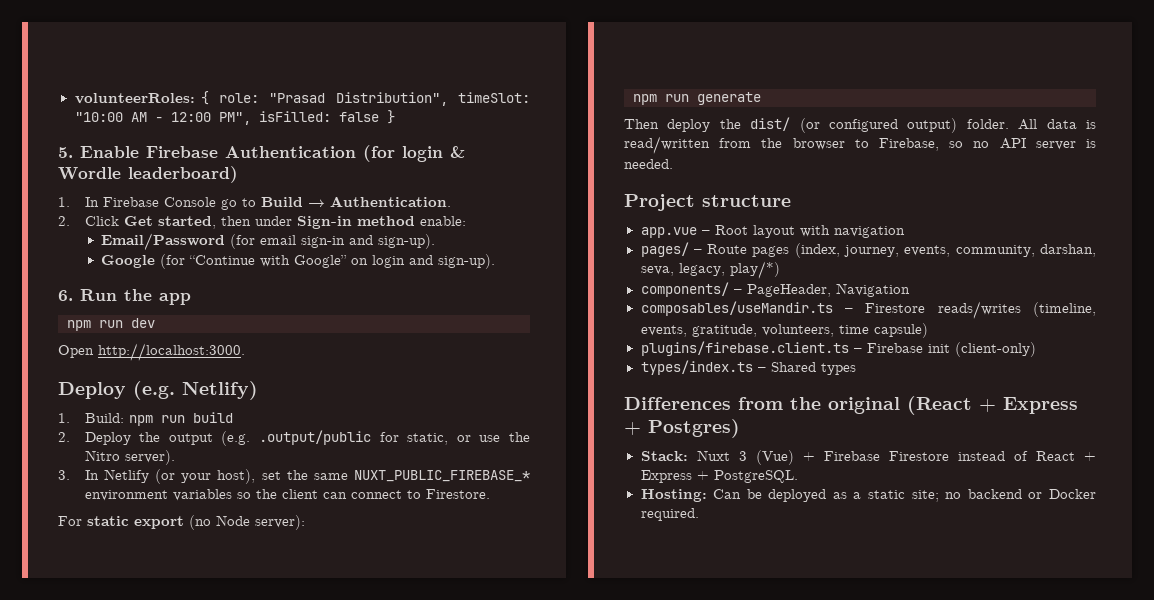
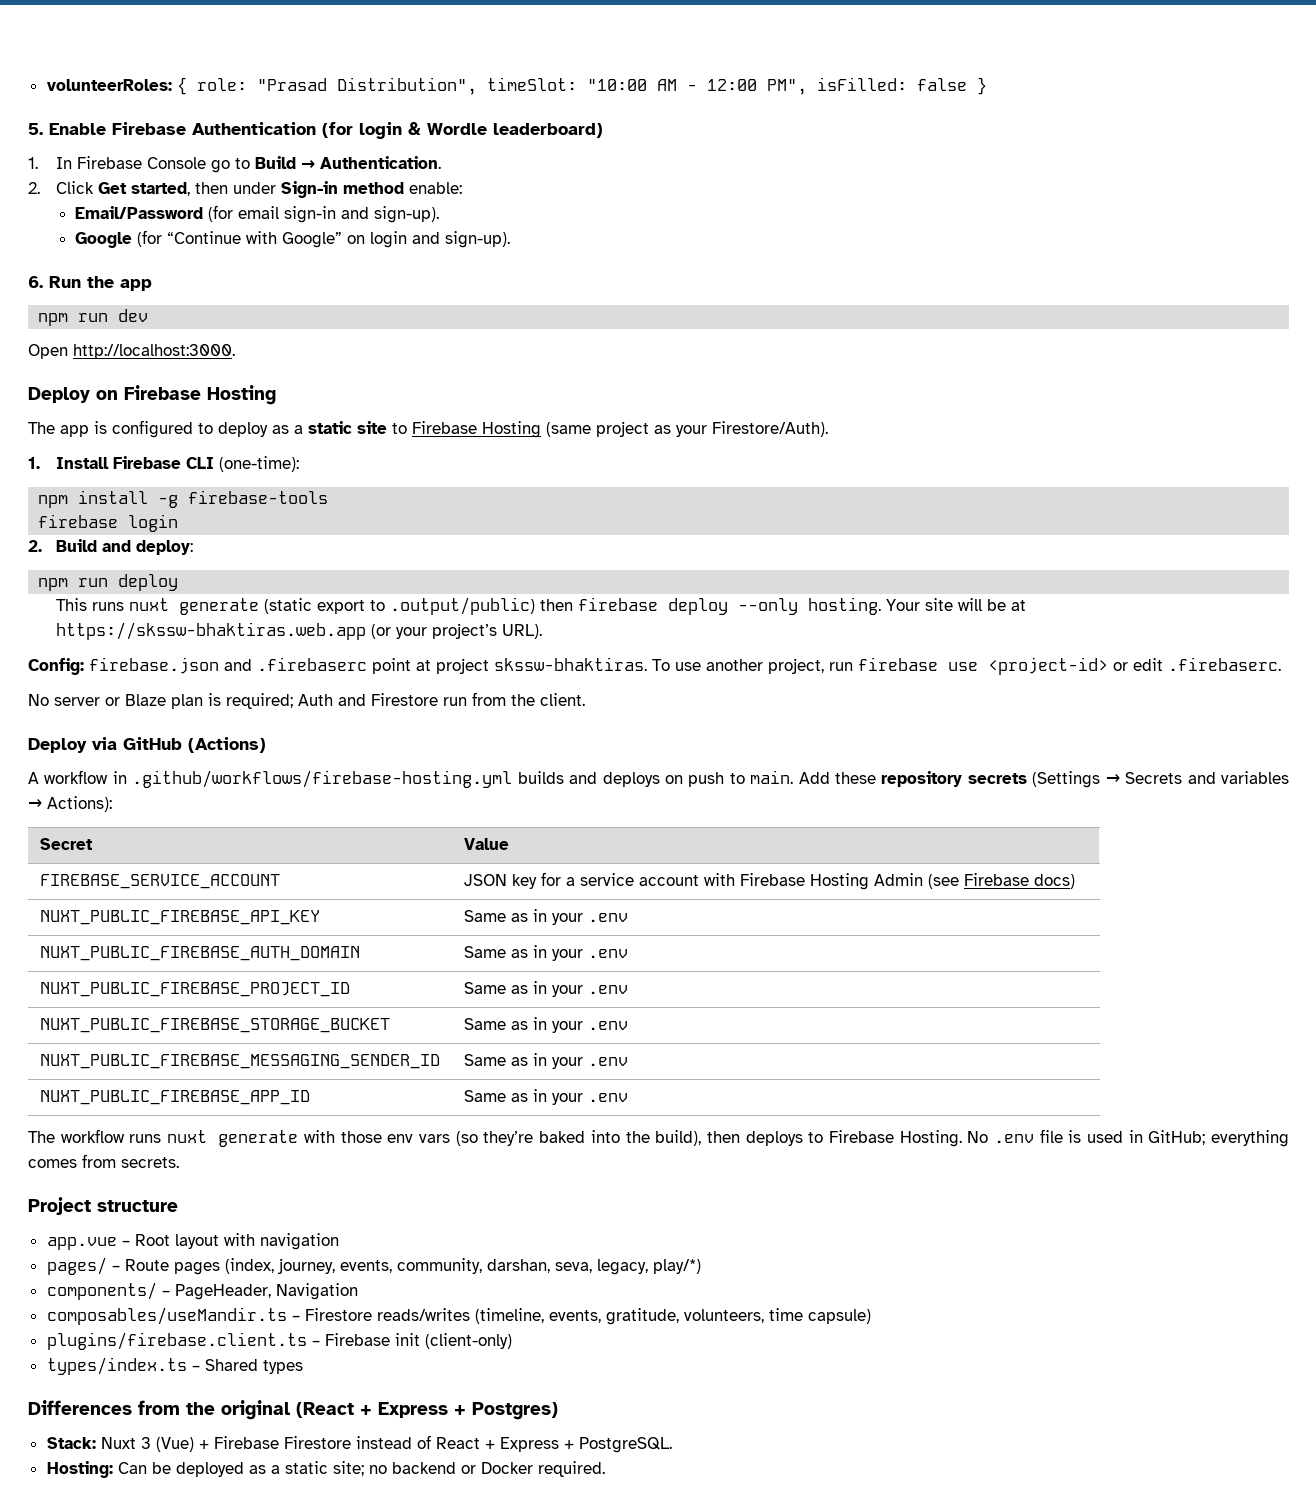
- Deploy (e.g. Netlify)
- 1. Build: npm run build
- 2. Deploy the output (e.g. .output/public for static, or use the Nitro server).
- 3. In Netlify (or your host), set the same NUXT_PUBLIC_FIREBASE_* environment variables so the client can connect to Firestore.
- For static export (no Node server):
- npm run generate
- Then deploy the dist/ (or configured output) folder. All data is read/written from the browser to Firebase, so no API server is needed.
+ Deploy on Firebase Hosting
+ The app is configured to deploy as a static site to Firebase Hosting (same project as your Firestore/Auth).
+ 1. Install Firebase CLI (one-time):
+ npm install -g firebase-tools
+ firebase login
+ 2. Build and deploy:
+ npm run deploy
+ This runs nuxt generate (static export to .output/public) then firebase deploy --only hosting. Your site will be at https://skssw-bhaktiras.web.app (or your project’s URL).
+ Config: firebase.json and .firebaserc point at project skssw-bhaktiras. To use another project, run firebase use <project-id> or edit .firebaserc.
+ No server or Blaze plan is required; Auth and Firestore run from the client.
+ Deploy via GitHub (Actions)
+ A workflow in .github/workflows/firebase-hosting.yml builds and deploys on push to main. Add these repository secrets (Settings → Secrets and variables → Actions):
+ Secret | Value
+ FIREBASE_SERVICE_ACCOUNT | JSON key for a service account with Firebase Hosting Admin (see Firebase docs)
+ NUXT_PUBLIC_FIREBASE_API_KEY | Same as in your .env
+ NUXT_PUBLIC_FIREBASE_AUTH_DOMAIN | Same as in your .env
+ NUXT_PUBLIC_FIREBASE_PROJECT_ID | Same as in your .env
+ NUXT_PUBLIC_FIREBASE_STORAGE_BUCKET | Same as in your .env
+ NUXT_PUBLIC_FIREBASE_MESSAGING_SENDER_ID | Same as in your .env
+ NUXT_PUBLIC_FIREBASE_APP_ID | Same as in your .env
+ The workflow runs nuxt generate with those env vars (so they’re baked into the build), then deploys to Firebase Hosting. No .env file is used in GitHub; everything comes from secrets.

